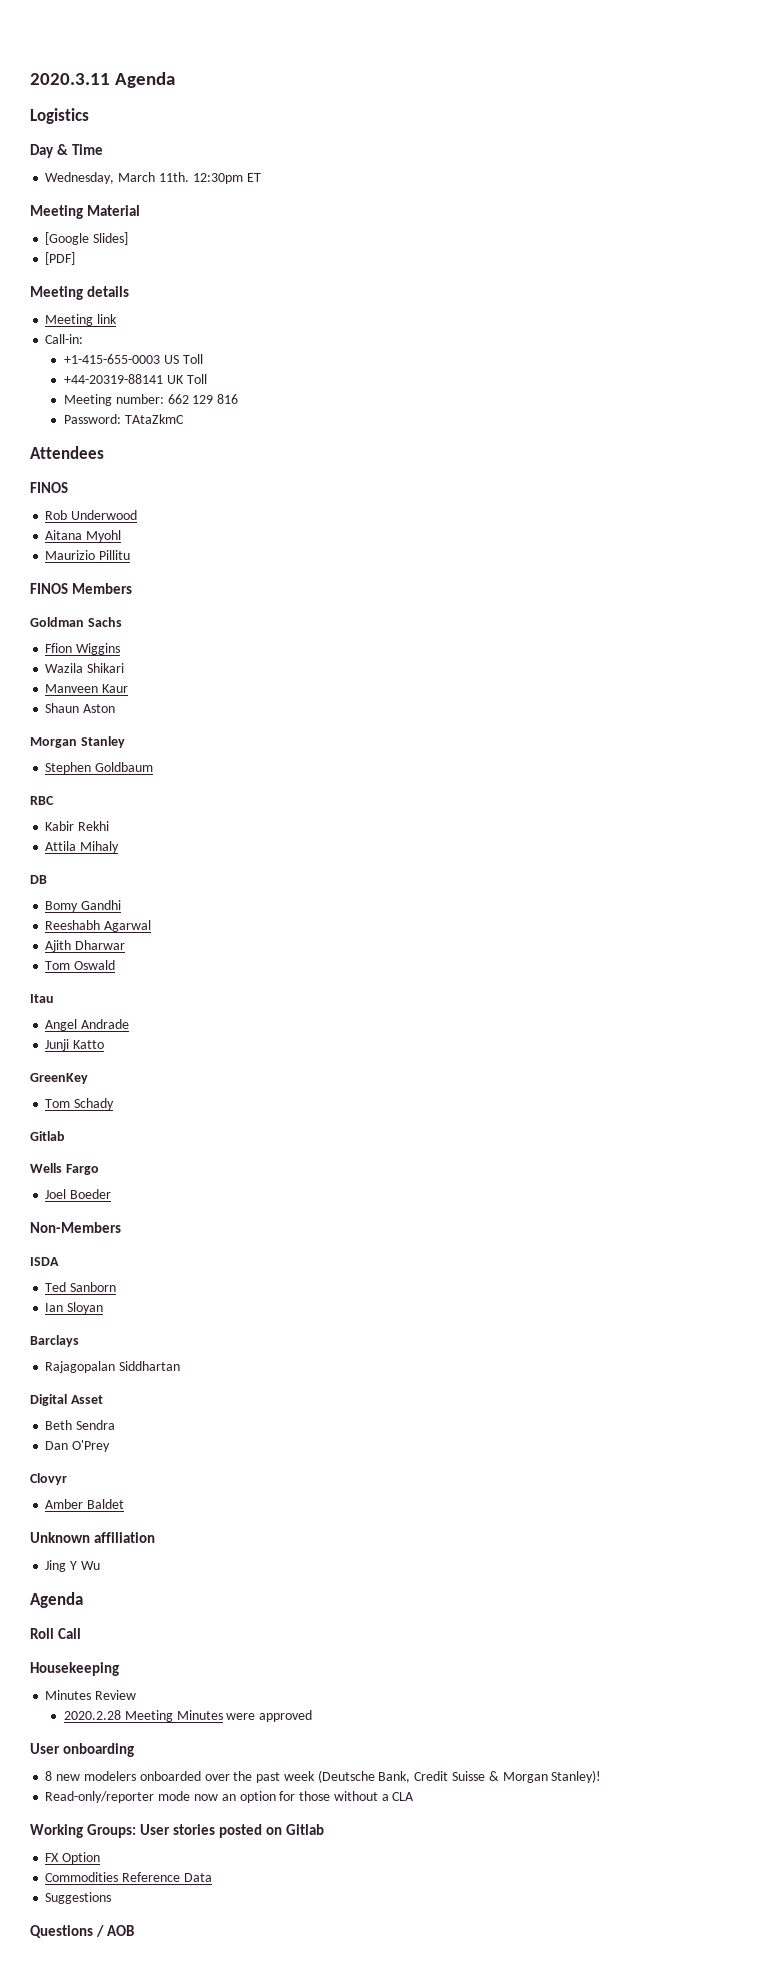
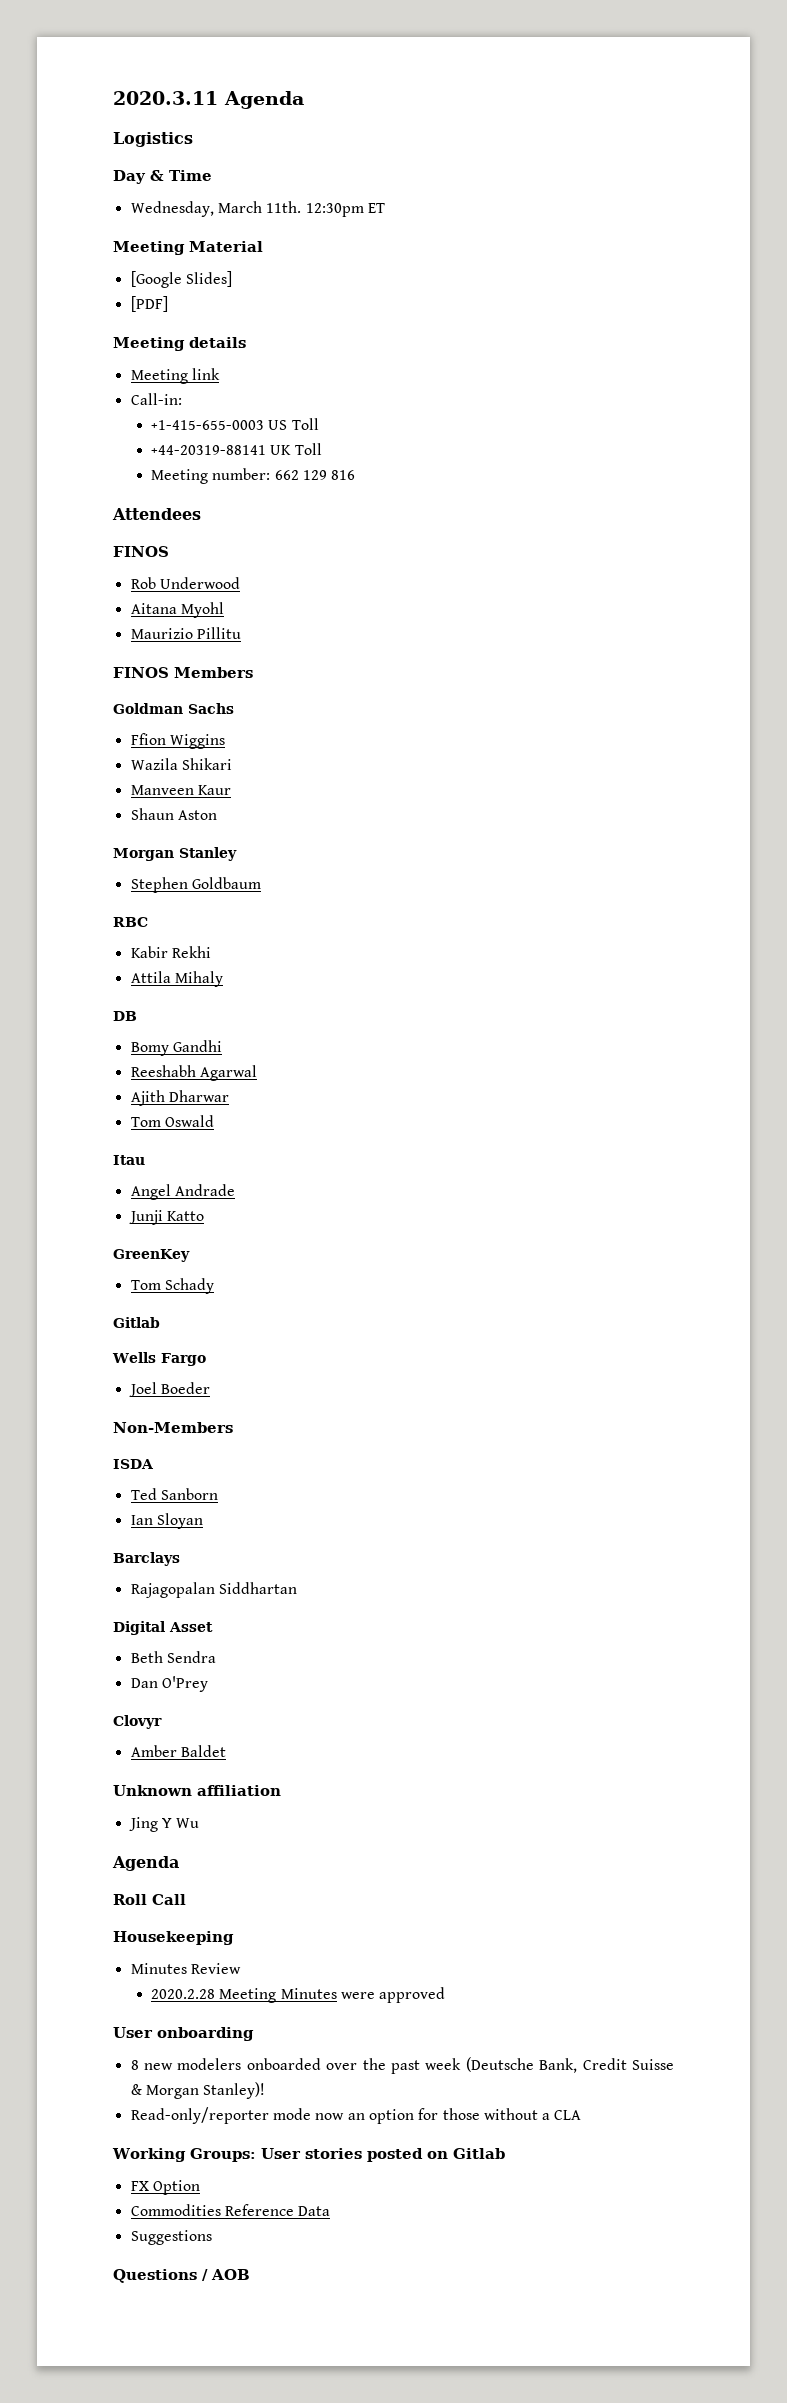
- Password: TAtaZkmC

